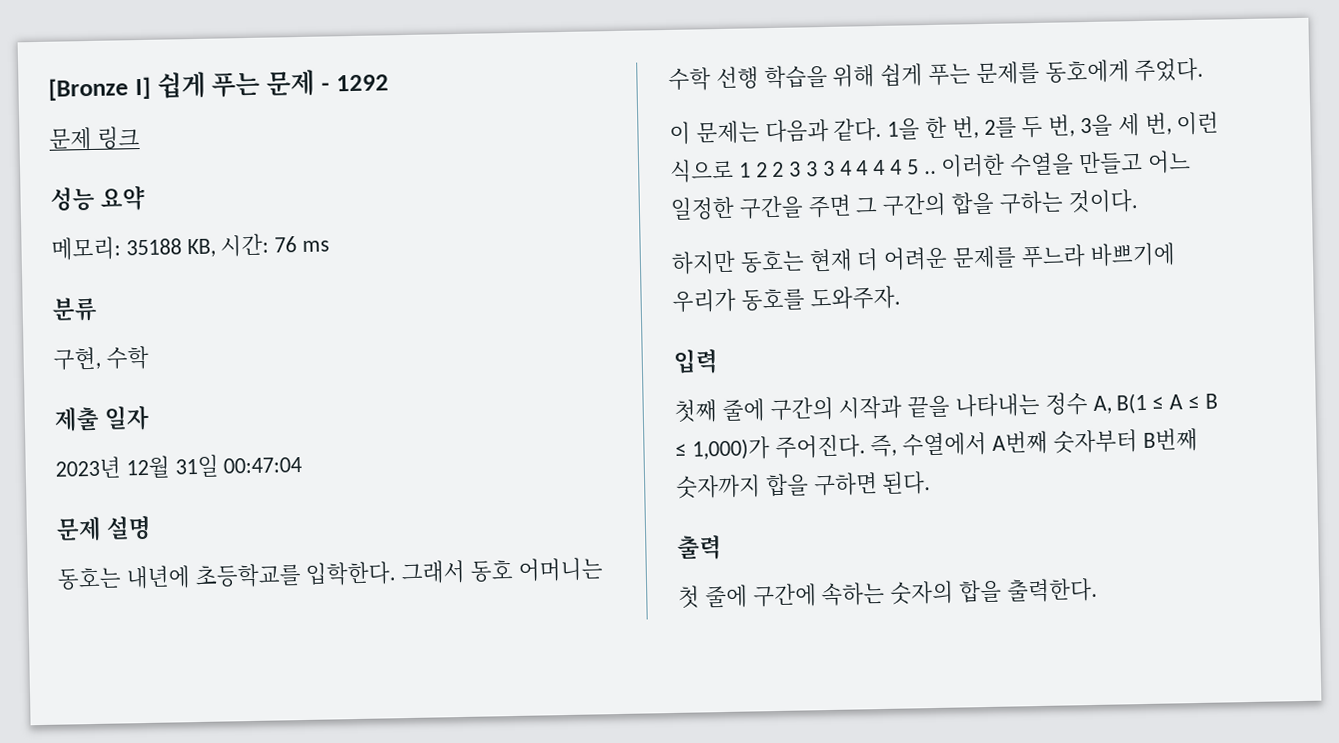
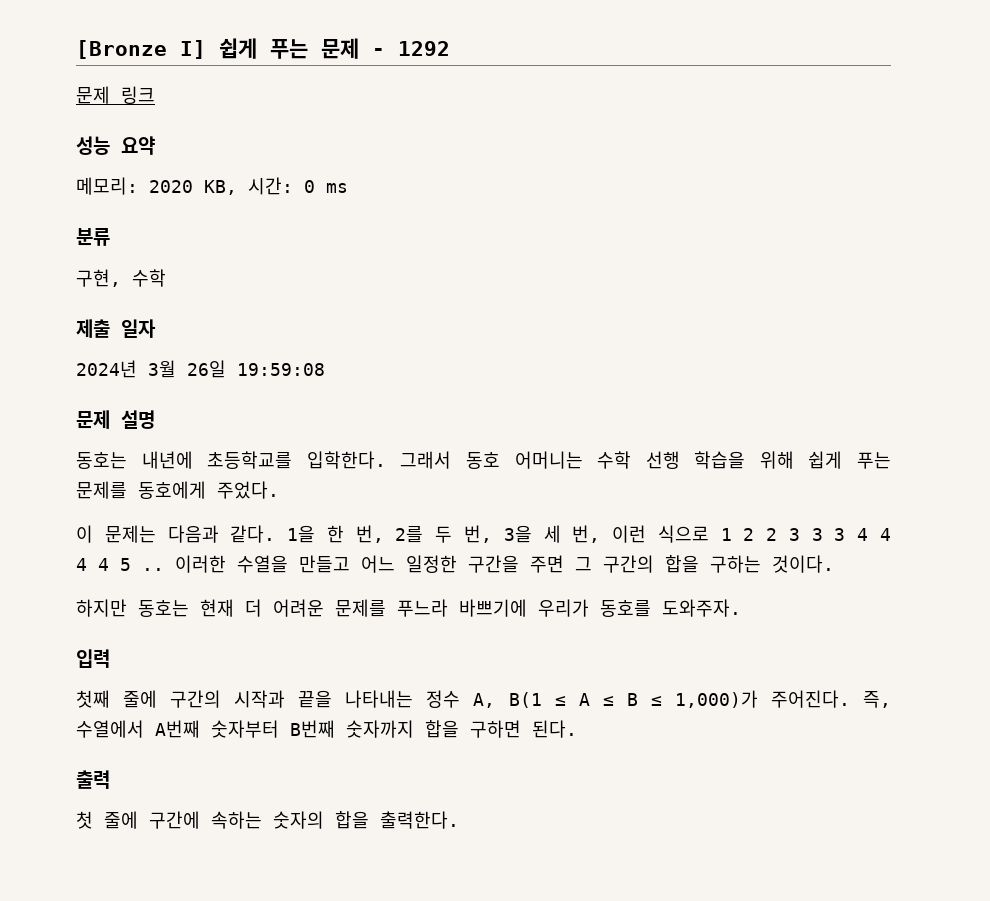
- 메모리: 35188 KB, 시간: 76 ms
+ 메모리: 2020 KB, 시간: 0 ms
- 2023년 12월 31일 00:47:04
+ 2024년 3월 26일 19:59:08

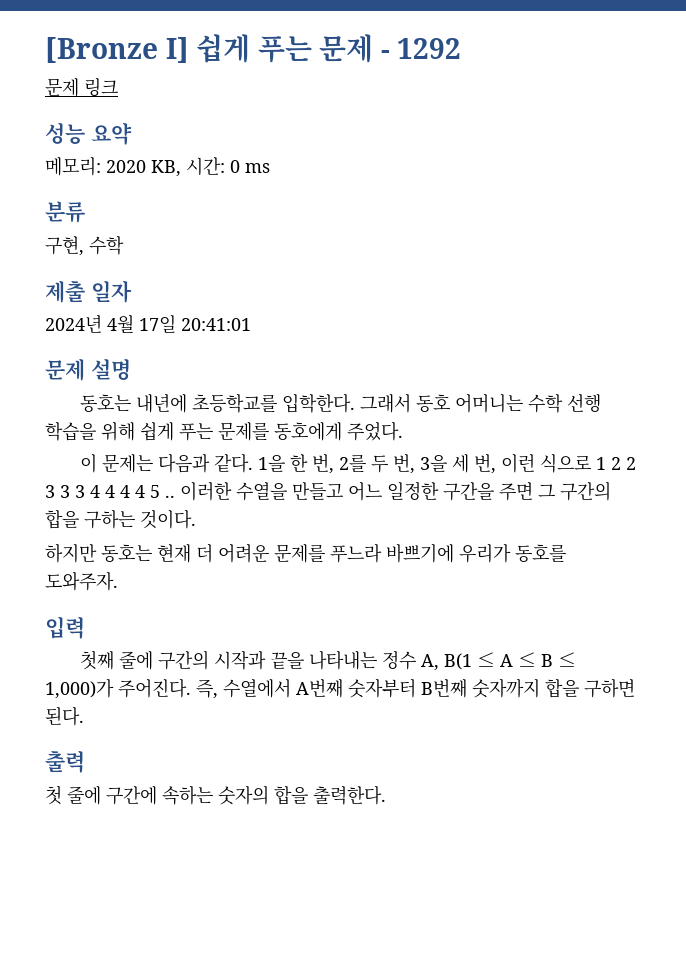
- 2024년 3월 26일 19:59:08
+ 2024년 4월 17일 20:41:01

